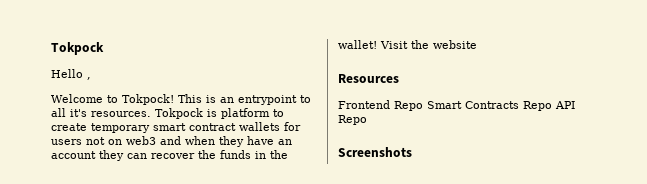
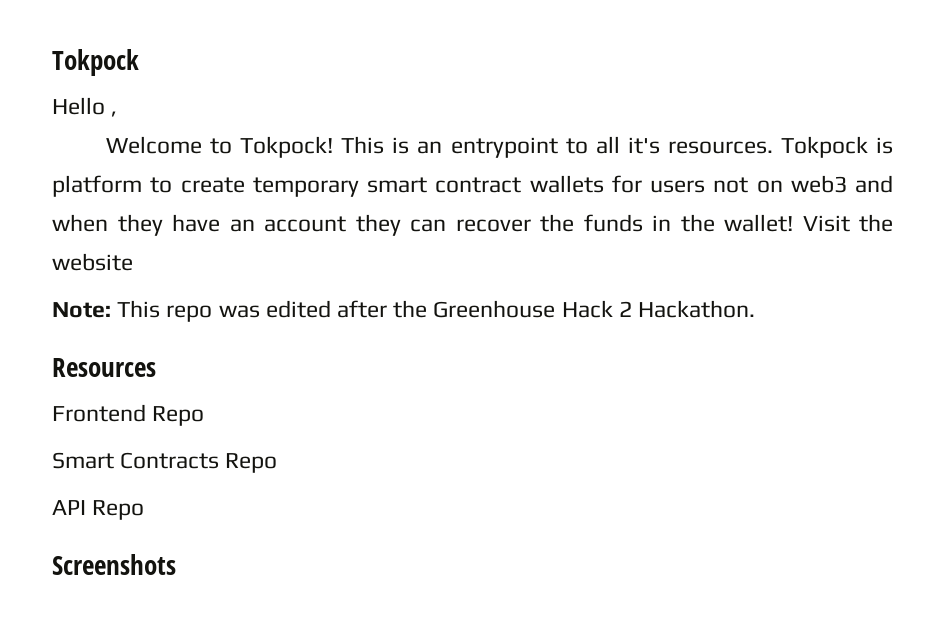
+ Note: This repo was edited after the Greenhouse Hack 2 Hackathon.
- Frontend Repo Smart Contracts Repo API Repo
+ Frontend Repo
+ Smart Contracts Repo
+ API Repo

